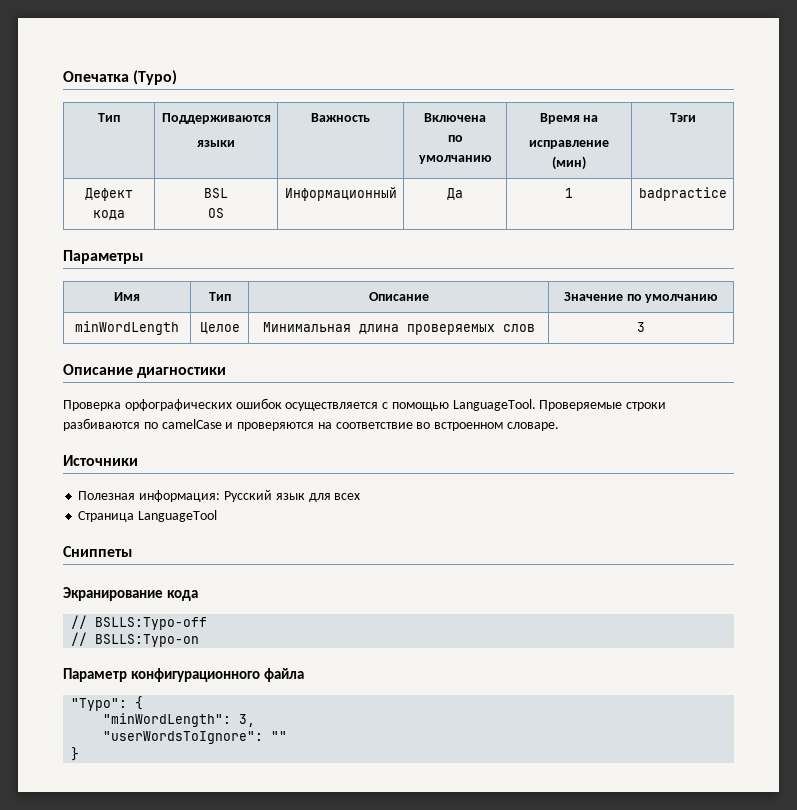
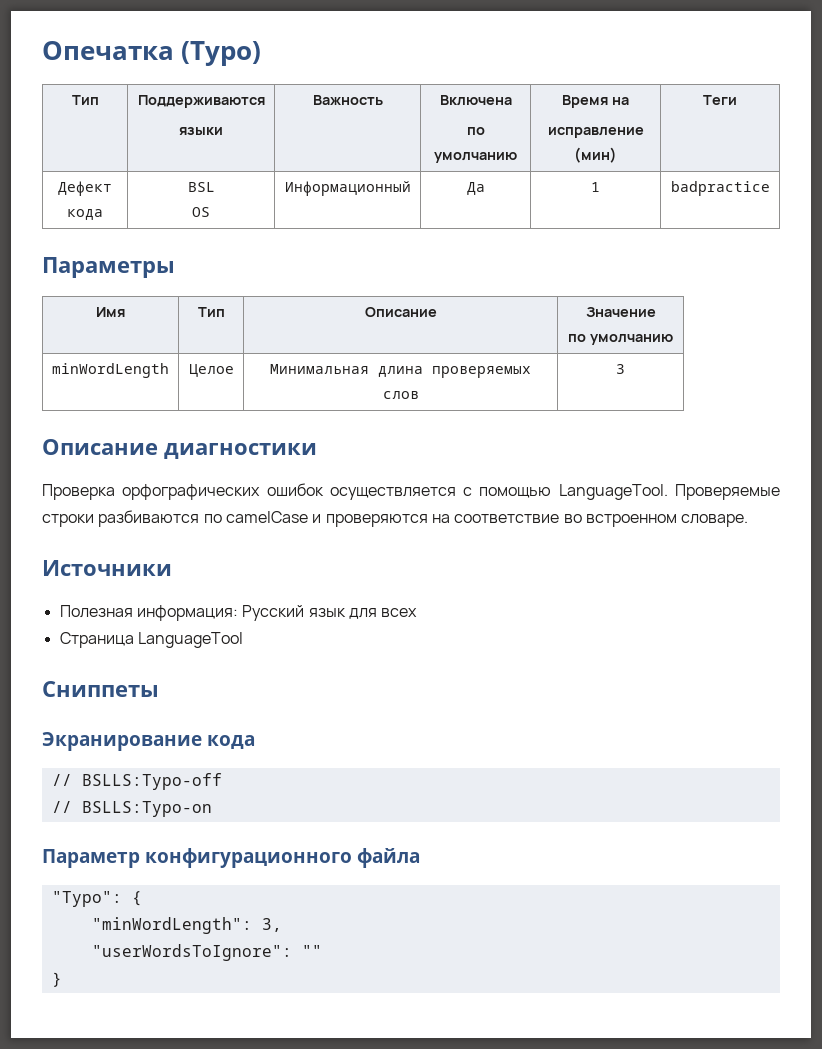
  Тип | Поддерживаются
  языки | Важность | Включена
  по умолчанию | Время на
- исправление (мин) | Тэги
+ исправление (мин) | Теги
- Имя | Тип | Описание | Значение по умолчанию
+ Имя | Тип | Описание | Значение
+ по умолчанию

